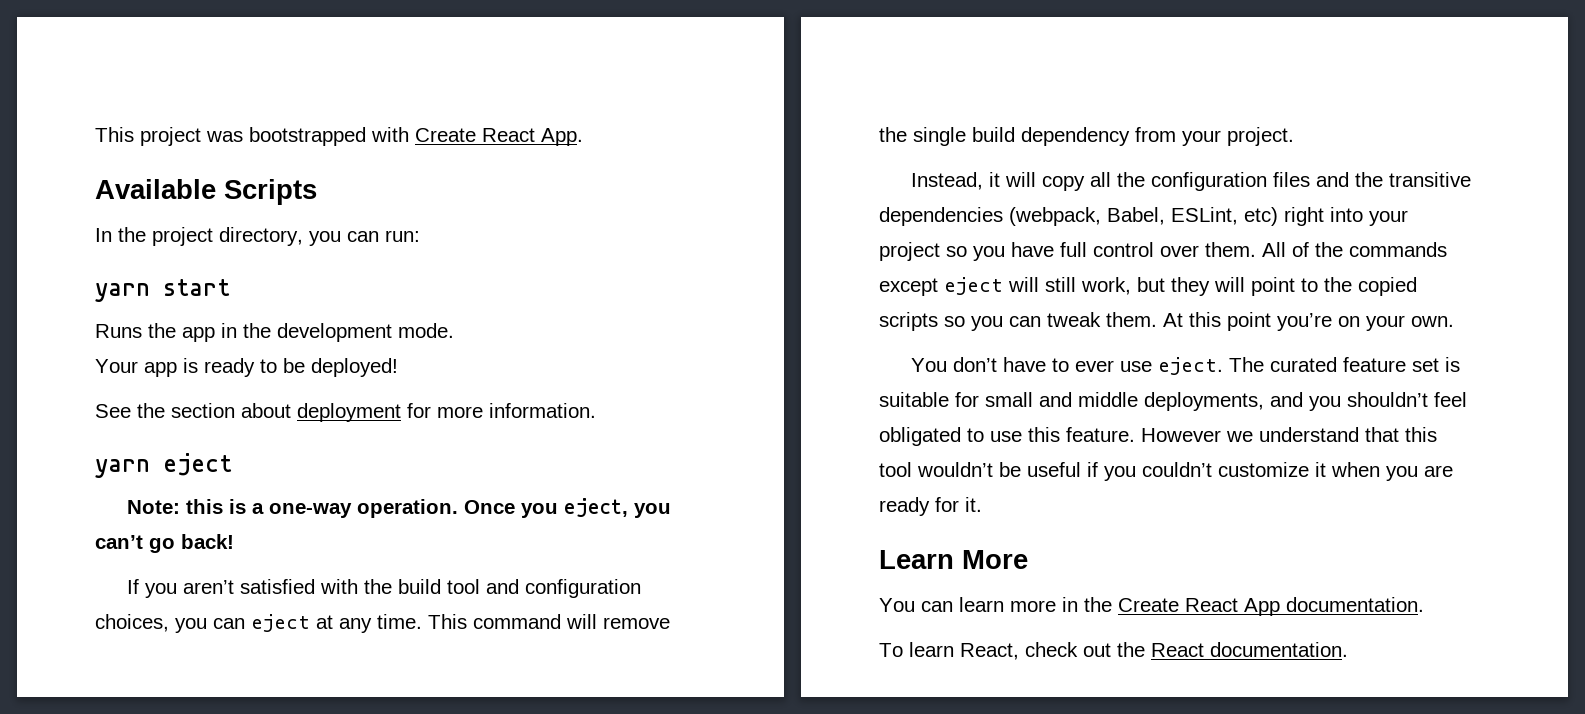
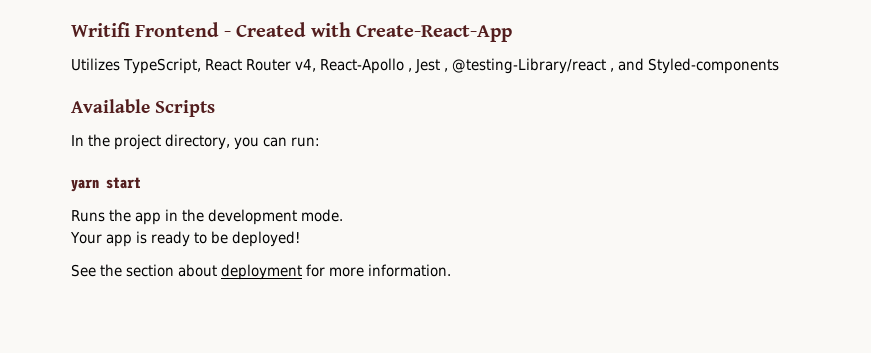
- This project was bootstrapped with Create React App.
+ Writifi Frontend - Created with Create-React-App
+ Utilizes TypeScript, React Router v4, React-Apollo , Jest , @testing-Library/react , and Styled-components
- yarn eject
- Note: this is a one-way operation. Once you eject, you can’t go back!
- If you aren’t satisfied with the build tool and configuration choices, you can eject at any time. This command will remove the single build dependency from your project.
- Instead, it will copy all the configuration files and the transitive dependencies (webpack, Babel, ESLint, etc) right into your project so you have full control over them. All of the commands except eject will still work, but they will point to the copied scripts so you can tweak them. At this point you’re on your own.
- You don’t have to ever use eject. The curated feature set is suitable for small and middle deployments, and you shouldn’t feel obligated to use this feature. However we understand that this tool wouldn’t be useful if you couldn’t customize it when you are ready for it.
- Learn More
- You can learn more in the Create React App documentation.
- To learn React, check out the React documentation.

